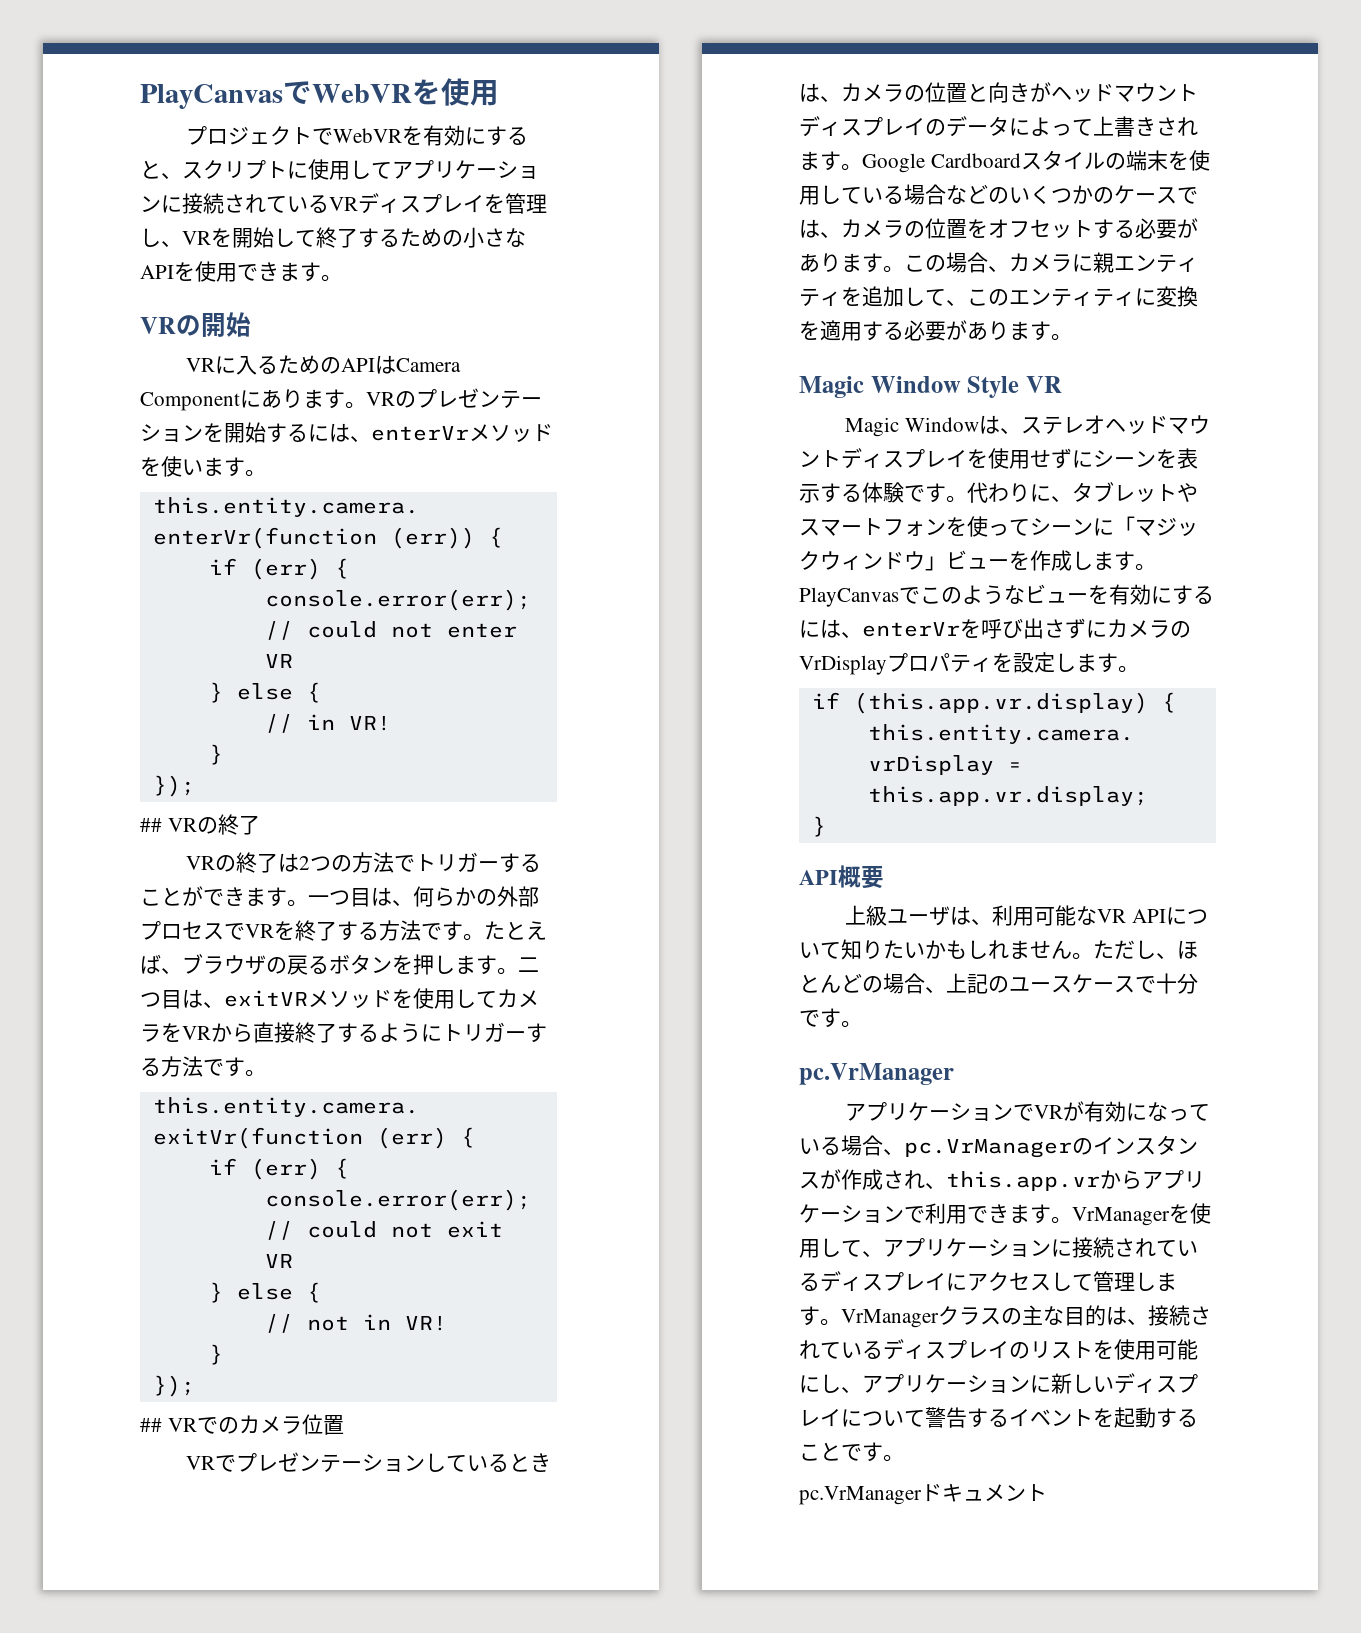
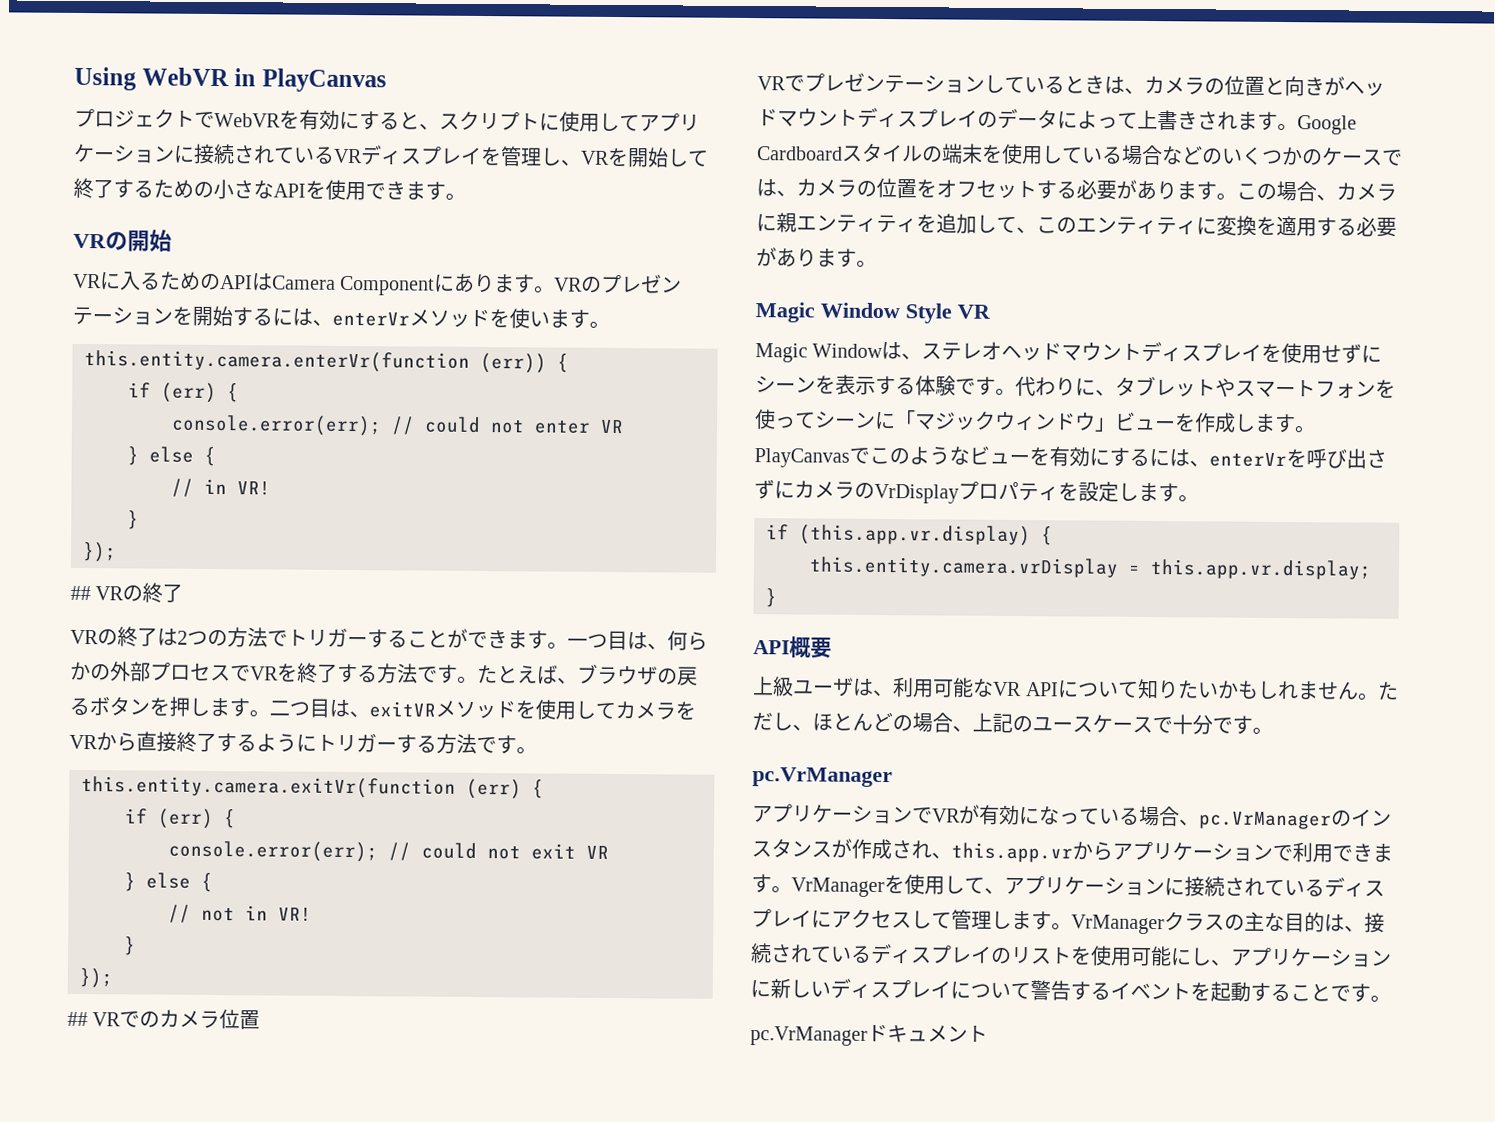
- PlayCanvasでWebVRを使用
+ Using WebVR in PlayCanvas

